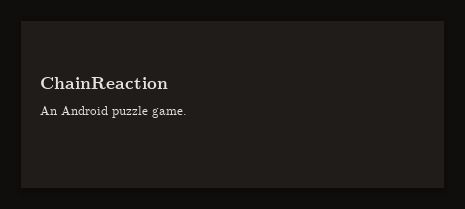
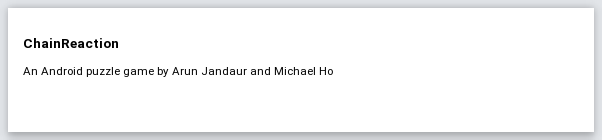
- An Android puzzle game.
+ An Android puzzle game by Arun Jandaur and Michael Ho

